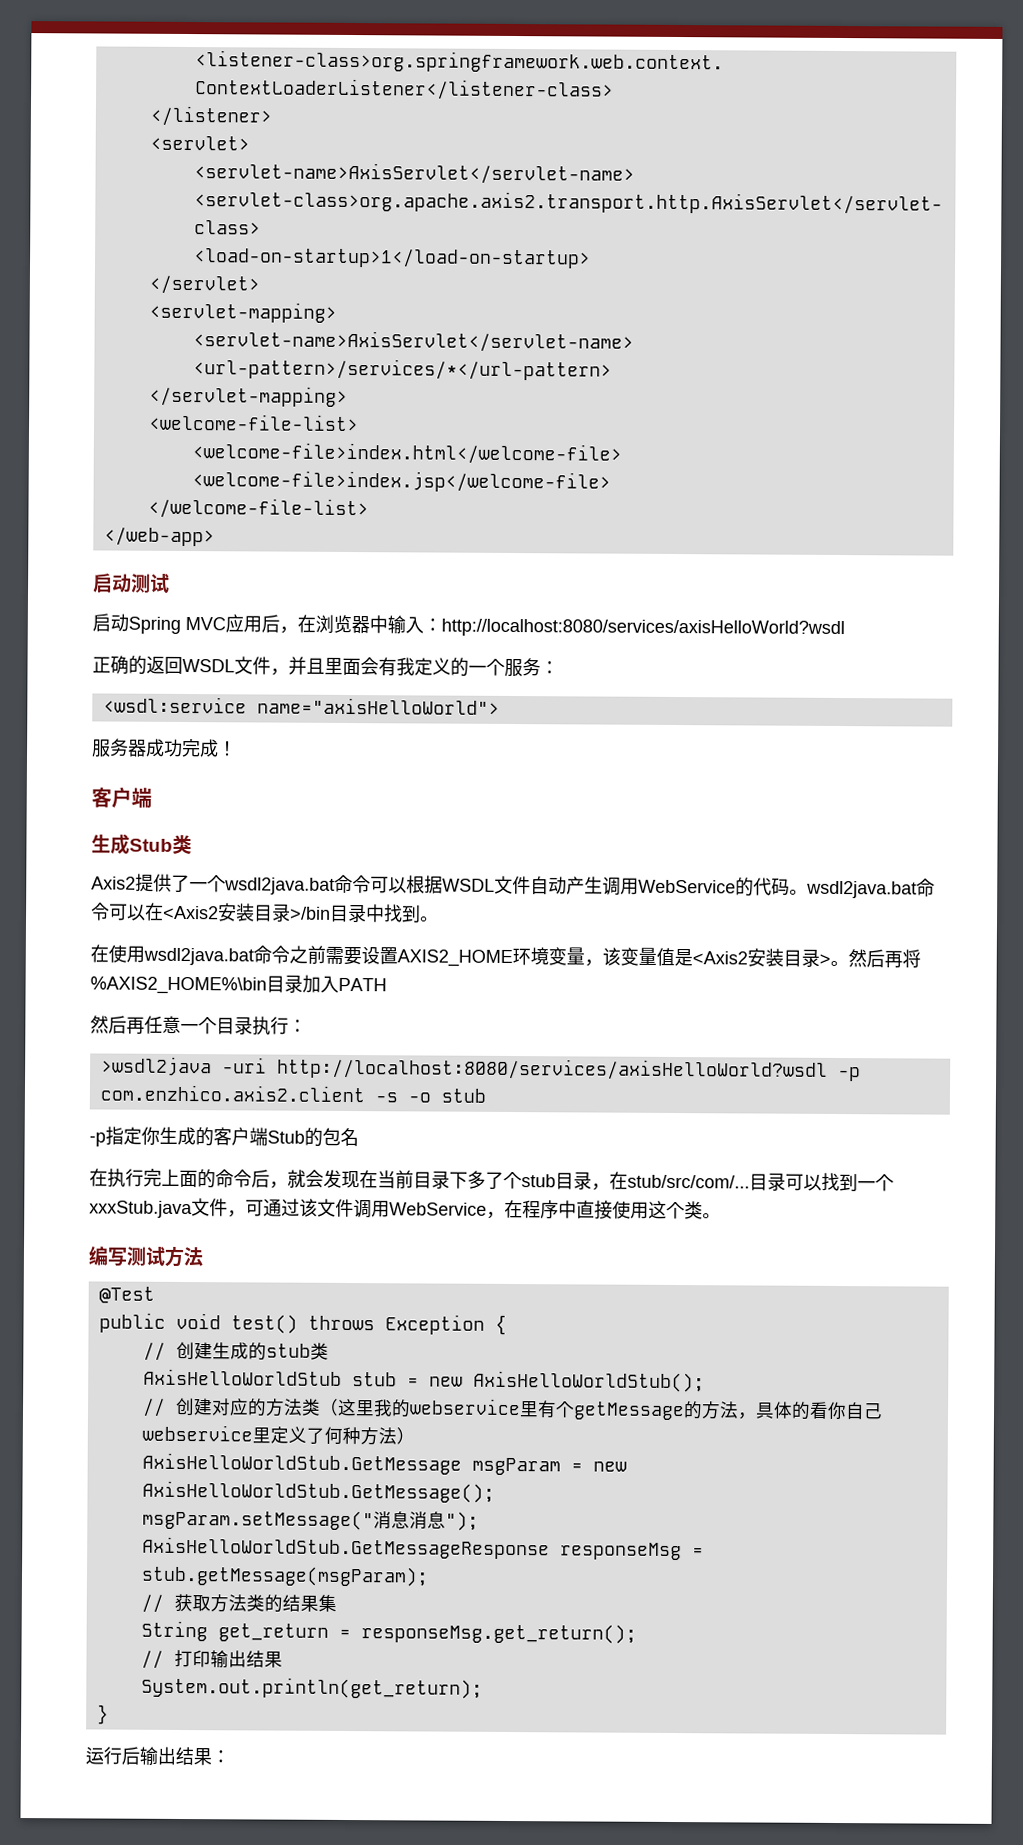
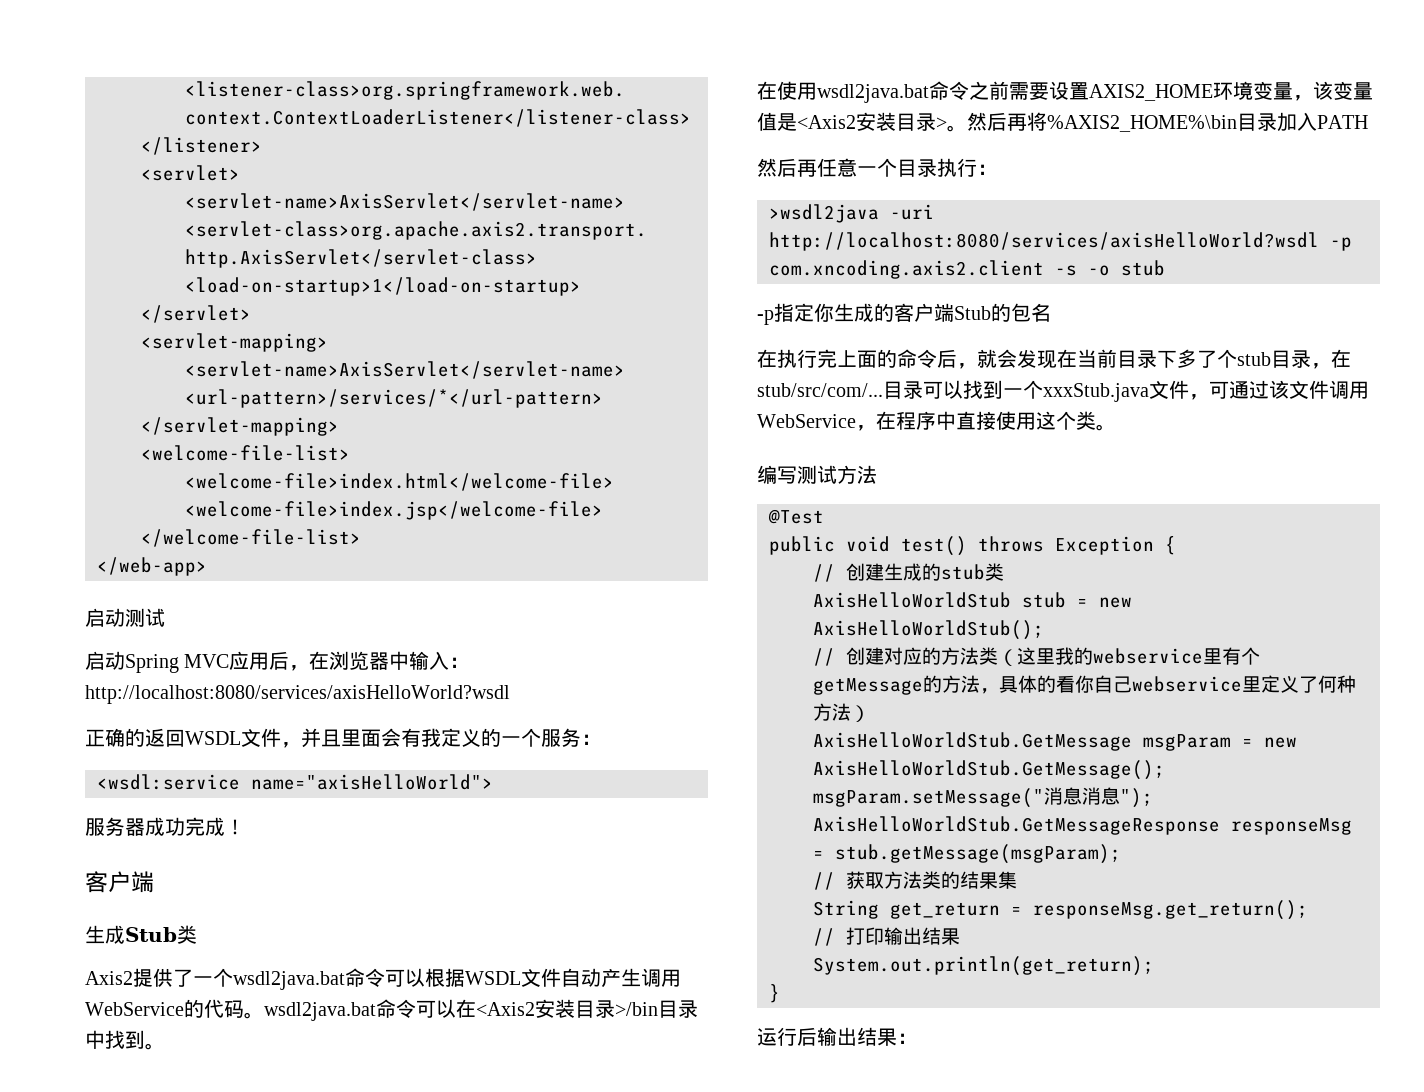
- >wsdl2java -uri http://localhost:8080/services/axisHelloWorld?wsdl -p com.enzhico.axis2.client -s -o stub
+ >wsdl2java -uri http://localhost:8080/services/axisHelloWorld?wsdl -p com.xncoding.axis2.client -s -o stub

